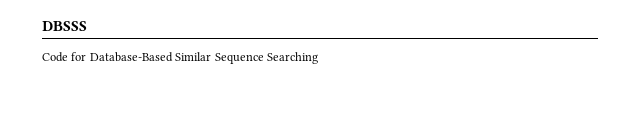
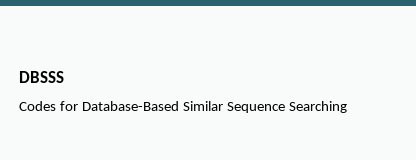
- Code for Database-Based Similar Sequence Searching
+ Codes for Database-Based Similar Sequence Searching

